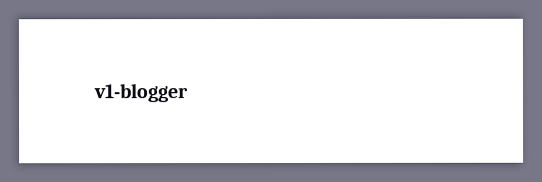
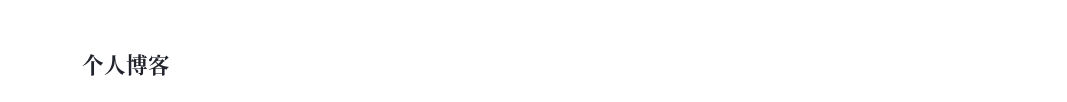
- v1-blogger
+ 个人博客

